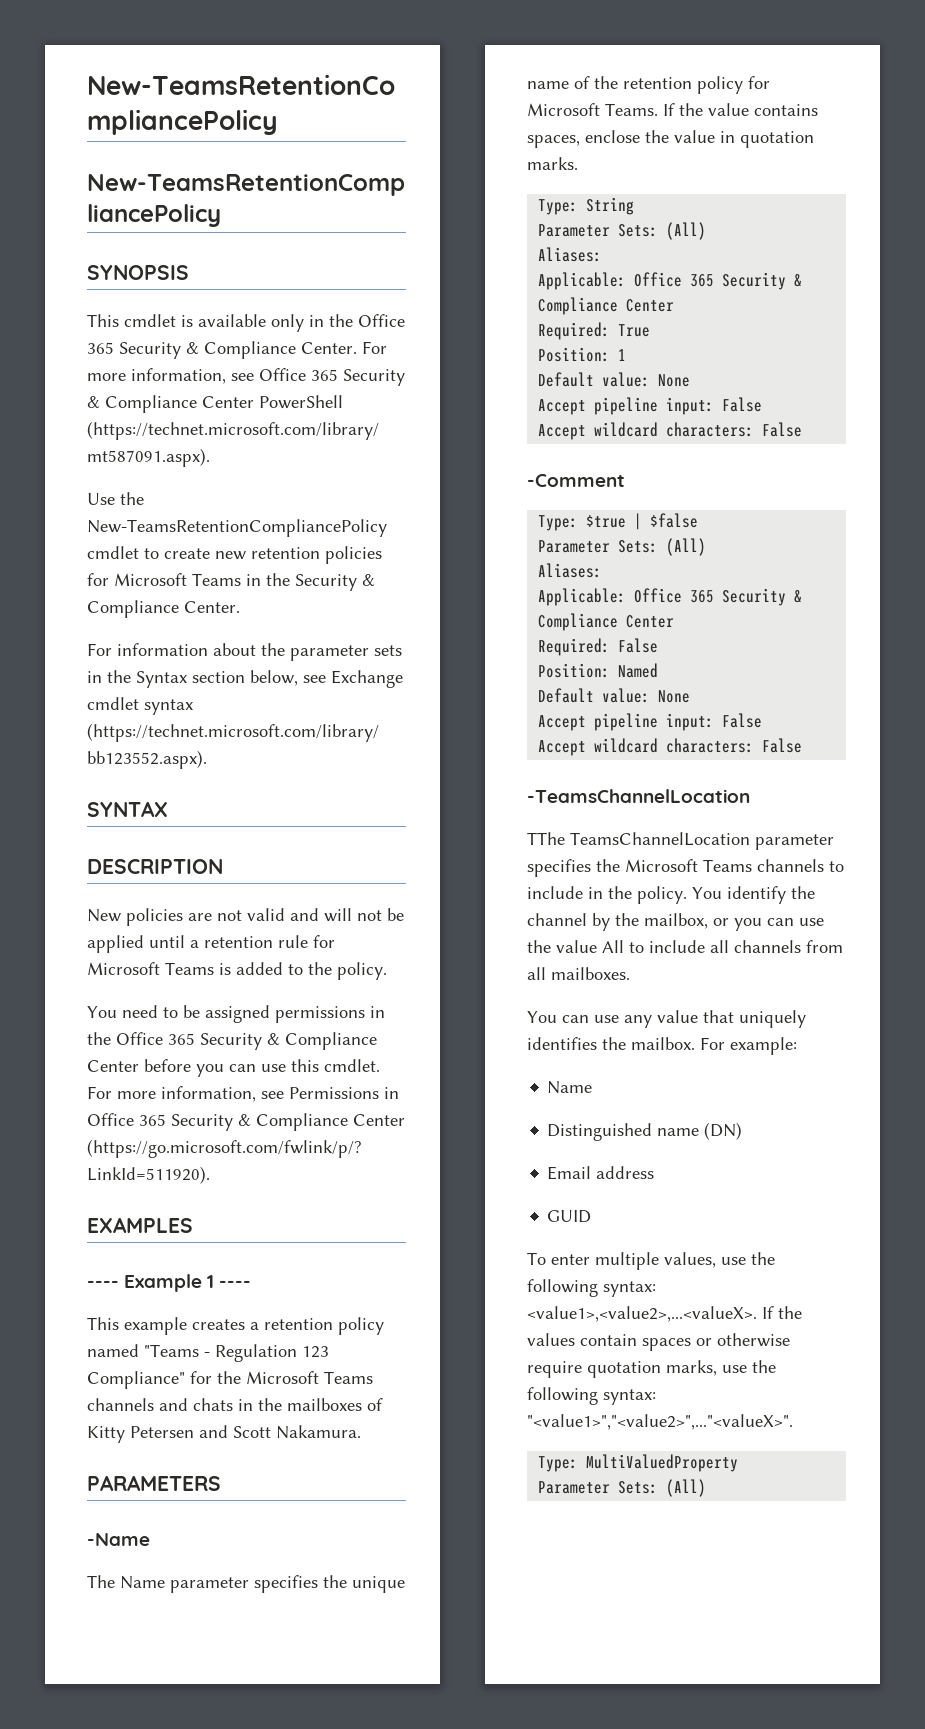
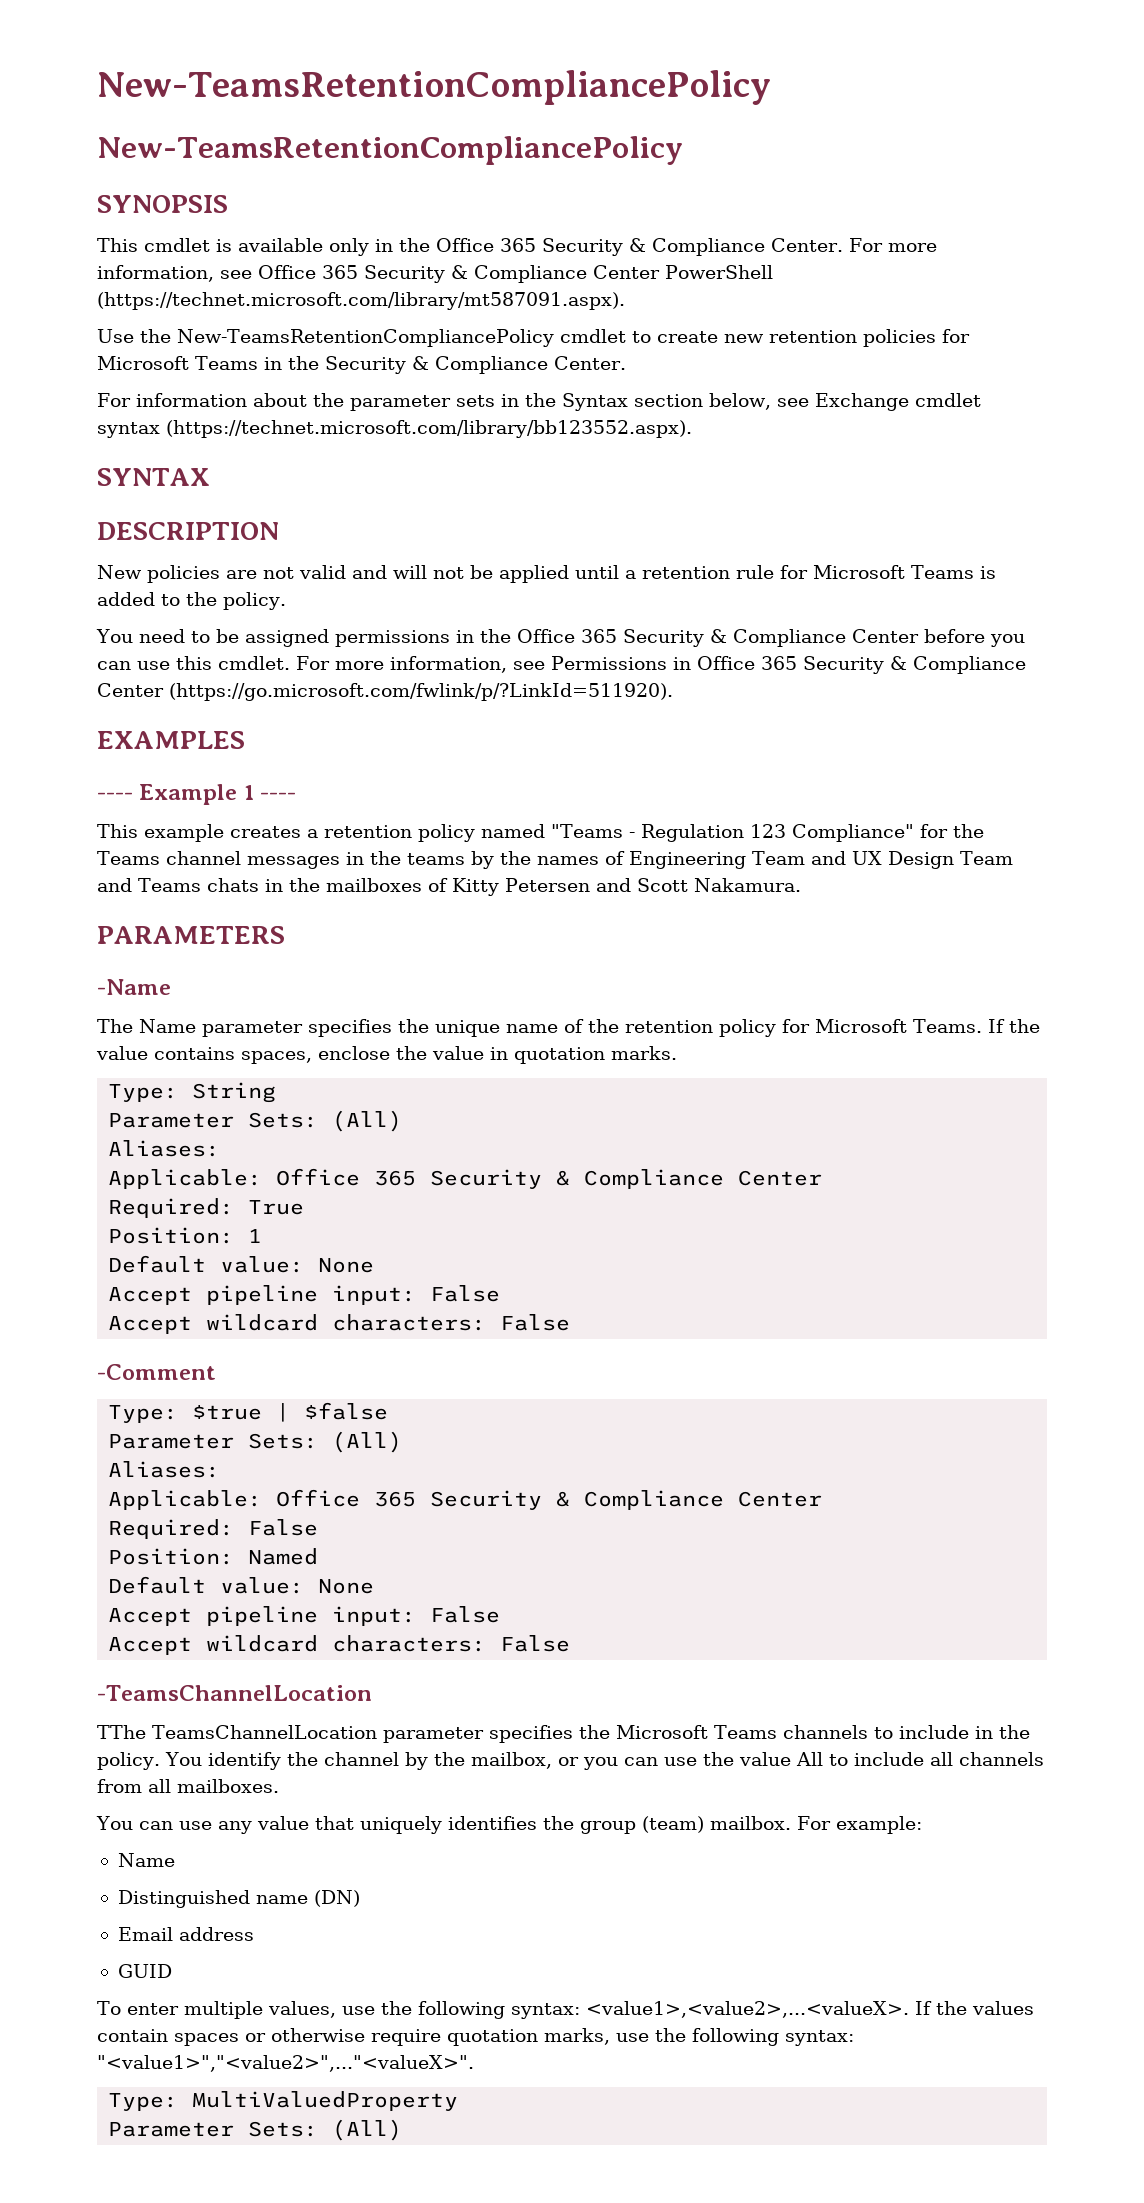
- This example creates a retention policy named "Teams - Regulation 123 Compliance" for the Microsoft Teams channels and chats in the mailboxes of Kitty Petersen and Scott Nakamura.
+ This example creates a retention policy named "Teams - Regulation 123 Compliance" for the Teams channel messages in the teams by the names of Engineering Team and UX Design Team and Teams chats in the mailboxes of Kitty Petersen and Scott Nakamura.
- You can use any value that uniquely identifies the mailbox.
+ You can use any value that uniquely identifies the group (team) mailbox.

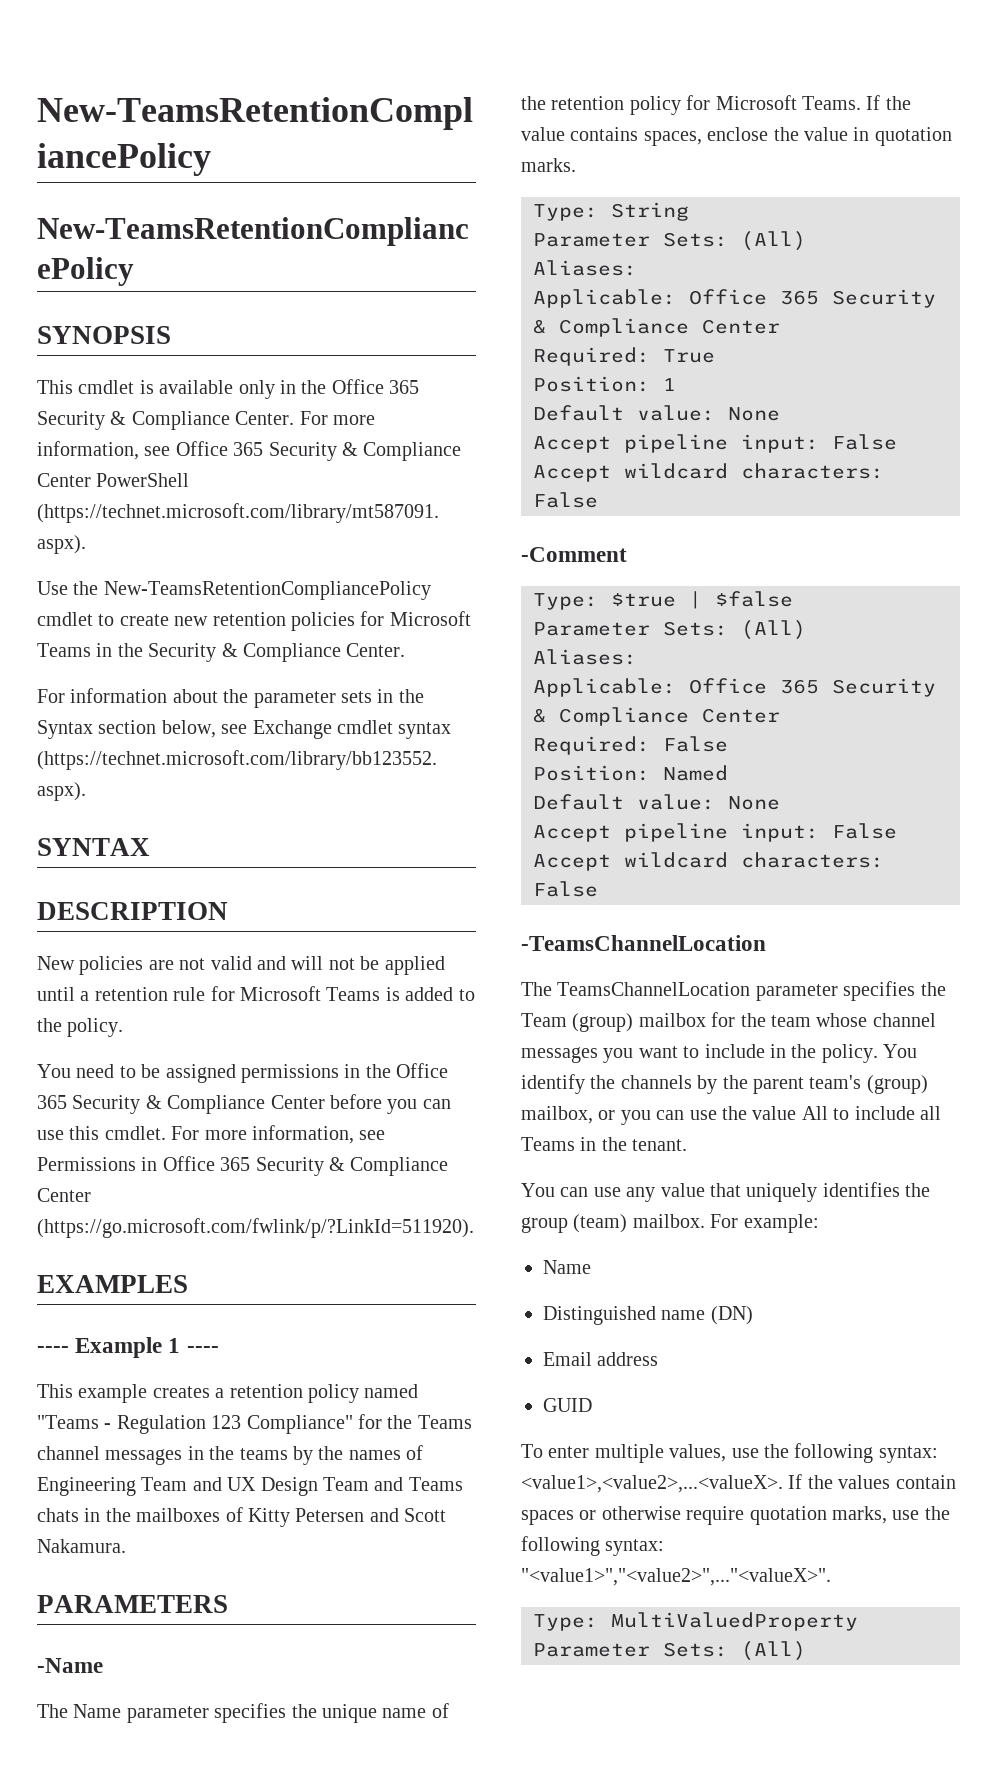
- TThe TeamsChannelLocation parameter specifies the Microsoft Teams channels to include in the policy.
+ The TeamsChannelLocation parameter specifies the Team (group) mailbox for the team whose channel messages you want to include in the policy.
- You identify the channel by the mailbox, or you can use the value All to include all channels from all mailboxes.
+ You identify the channels by the parent team's (group) mailbox, or you can use the value All to include all Teams in the tenant.

